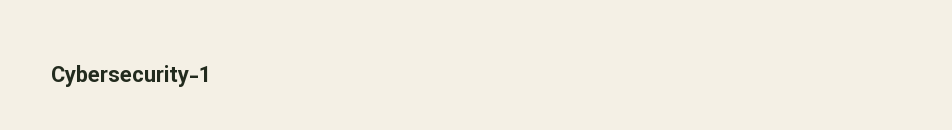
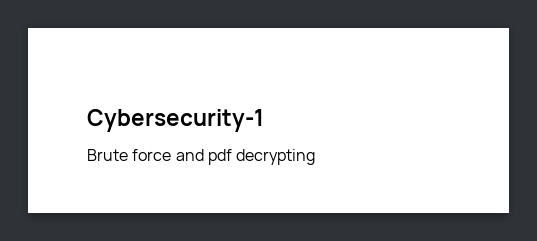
+ Brute force and pdf decrypting

